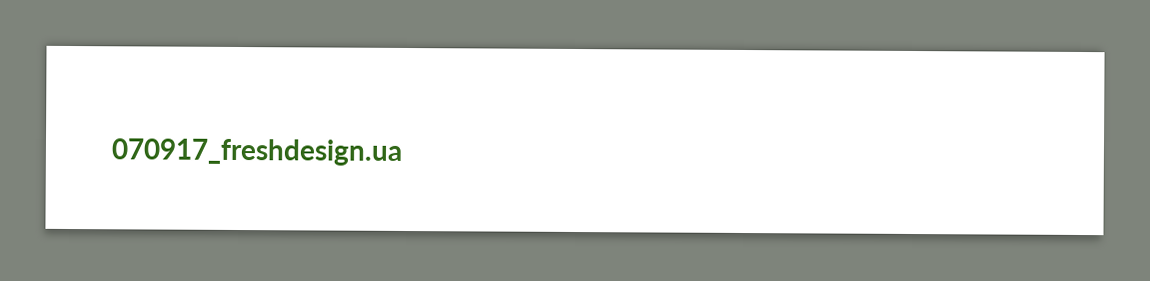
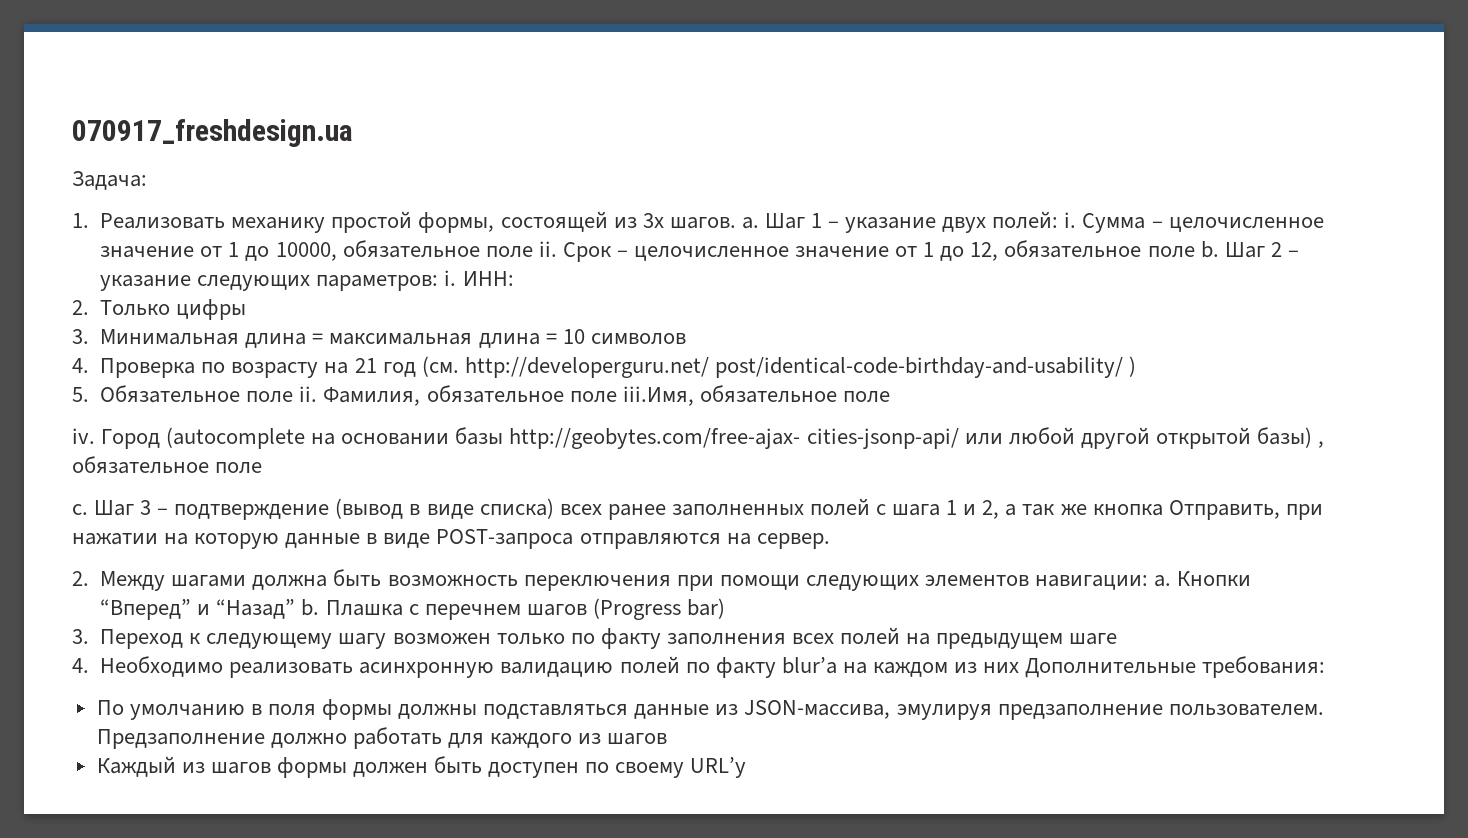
+ Задача:
+ 1. Реализовать механику простой формы, состоящей из 3х шагов. a. Шаг 1 – указание двух полей: i. Сумма – целочисленное значение от 1 до 10000, обязательное поле ii. Срок – целочисленное значение от 1 до 12, обязательное поле b. Шаг 2 – указание следующих параметров: i. ИНН:
+ 2. Только цифры
+ 3. Минимальная длина = максимальная длина = 10 символов
+ 4. Проверка по возрасту на 21 год (см. http://developerguru.net/ post/identical-code-birthday-and-usability/ )
+ 5. Обязательное поле ii. Фамилия, обязательное поле iii.Имя, обязательное поле
+ iv. Город (autocomplete на основании базы http://geobytes.com/free-ajax- cities-jsonp-api/ или любой другой открытой базы) , обязательное поле
+ c. Шаг 3 – подтверждение (вывод в виде списка) всех ранее заполненных полей с шага 1 и 2, а так же кнопка Отправить, при нажатии на которую данные в виде POST-запроса отправляются на сервер.
+ 2. Между шагами должна быть возможность переключения при помощи следующих элементов навигации: a. Кнопки “Вперед” и “Назад” b. Плашка с перечнем шагов (Progress bar)
+ 3. Переход к следующему шагу возможен только по факту заполнения всех полей на предыдущем шаге
+ 4. Необходимо реализовать асинхронную валидацию полей по факту blur’а на каждом из них Дополнительные требования:
+ По умолчанию в поля формы должны подставляться данные из JSON-массива, эмулируя предзаполнение пользователем. Предзаполнение должно работать для каждого из шагов
+ Каждый из шагов формы должен быть доступен по своему URL’у

